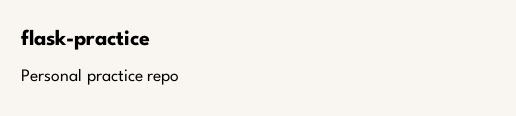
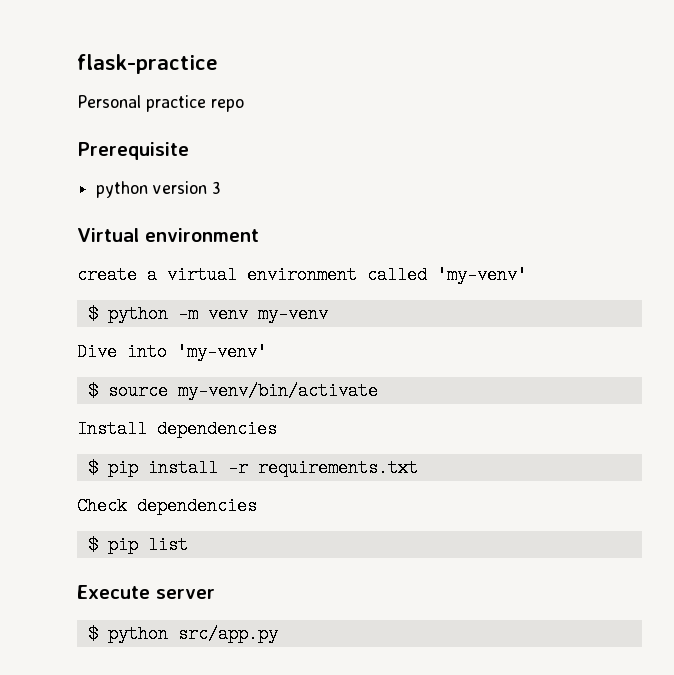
+ Prerequisite
+ python version 3
+ Virtual environment
+ create a virtual environment called 'my-venv'
+ $ python -m venv my-venv
+ Dive into 'my-venv'
+ $ source my-venv/bin/activate
+ Install dependencies
+ $ pip install -r requirements.txt
+ Check dependencies
+ $ pip list
+ Execute server
+ $ python src/app.py

